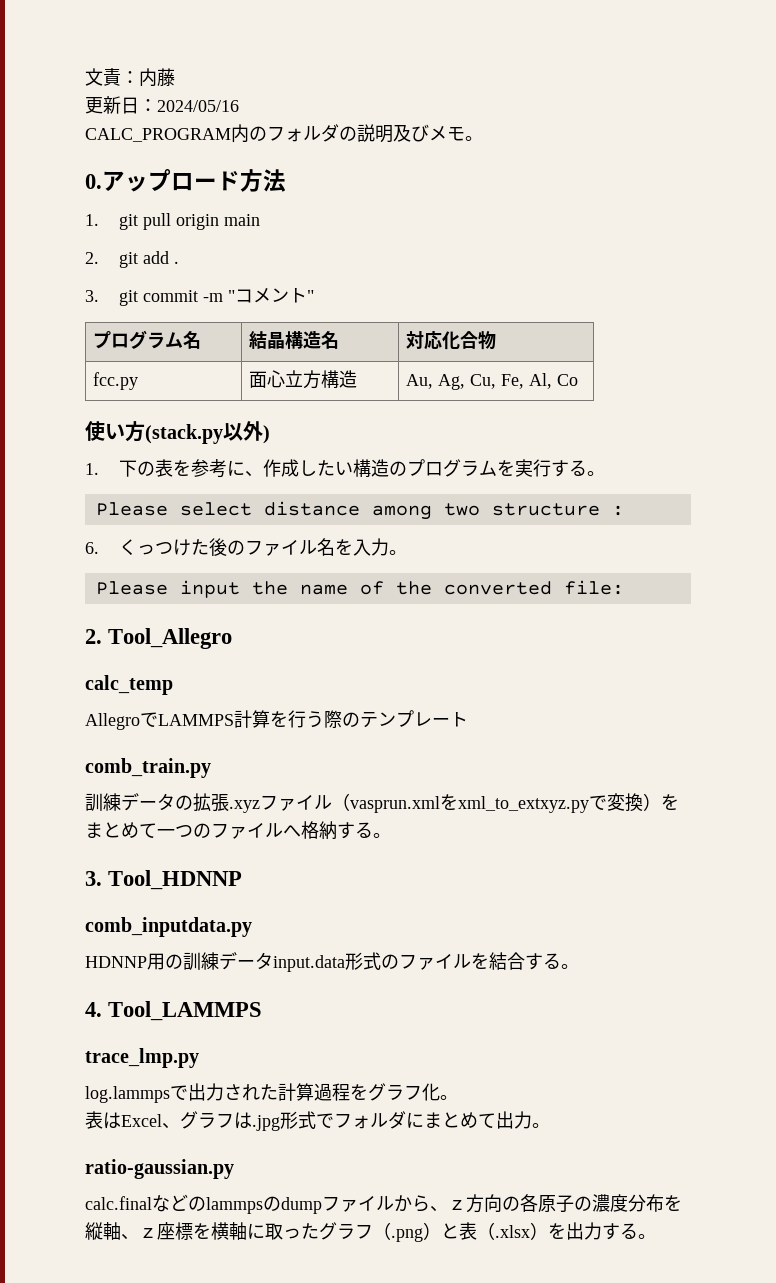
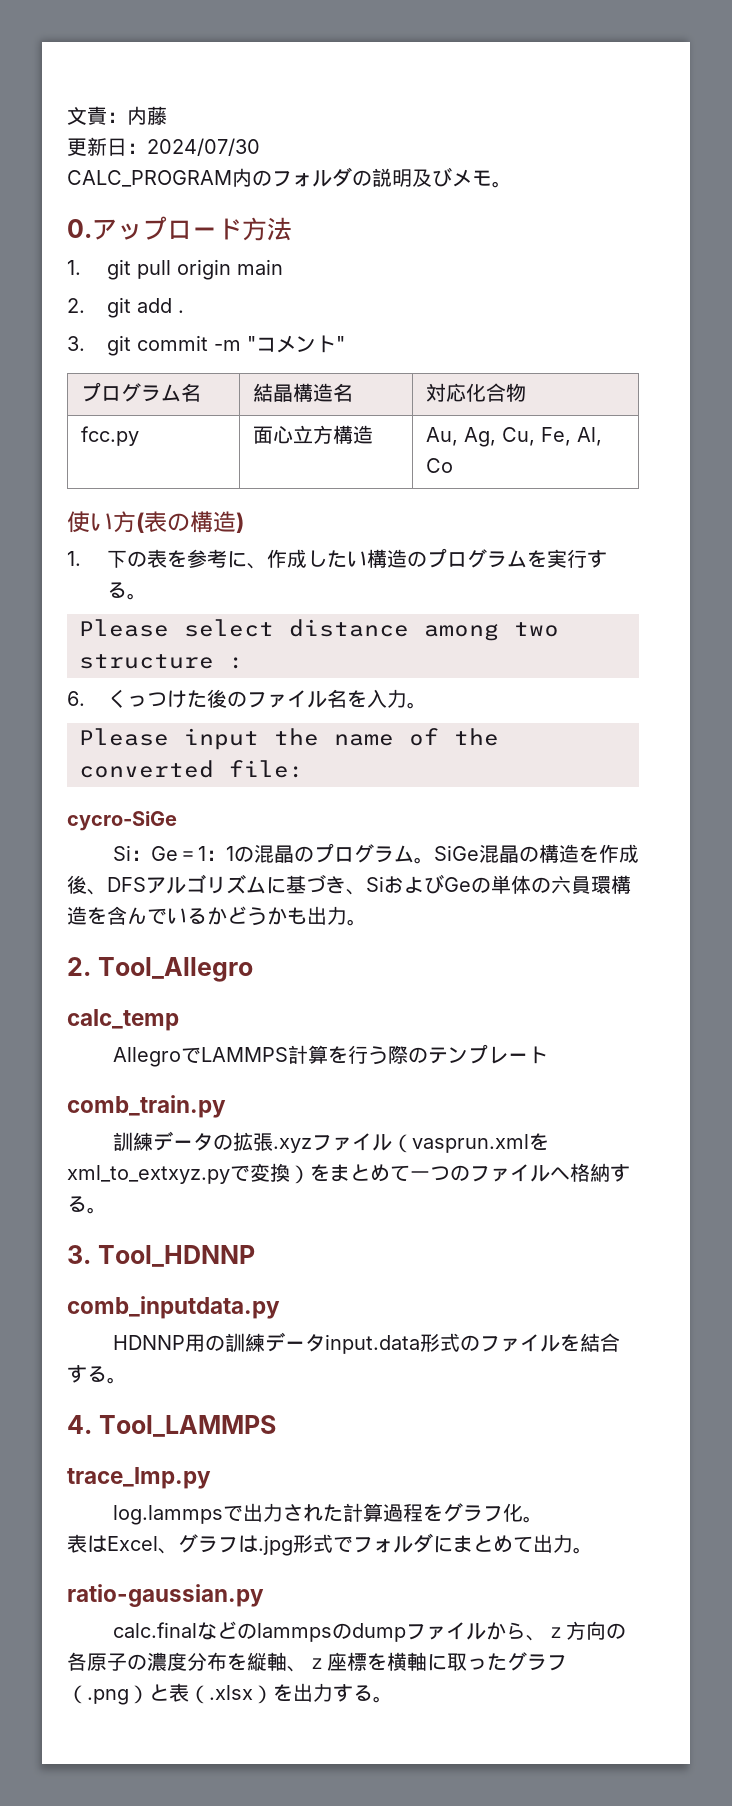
- 更新日：2024/05/16
+ 更新日：2024/07/30
- 使い方(stack.py以外)
+ 使い方(表の構造)
+ cycro-SiGe
+ Si：Ge＝1：1の混晶のプログラム。SiGe混晶の構造を作成後、DFSアルゴリズムに基づき、SiおよびGeの単体の六員環構造を含んでいるかどうかも出力。

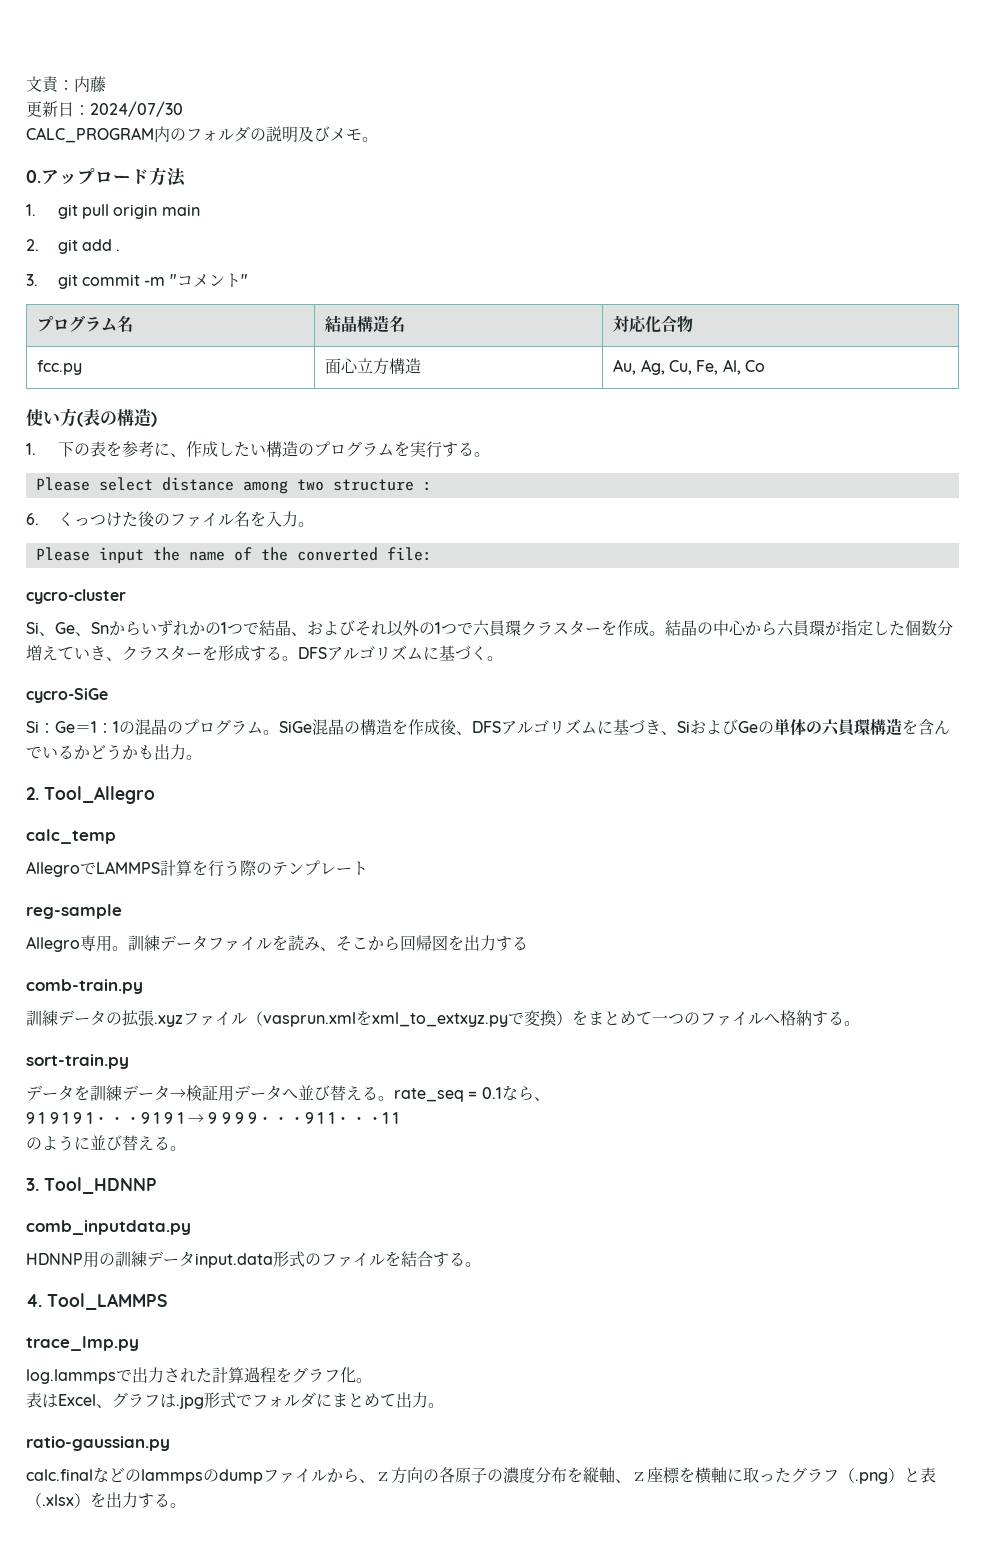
+ cycro-cluster
+ Si、Ge、Snからいずれかの1つで結晶、およびそれ以外の1つで六員環クラスターを作成。結晶の中心から六員環が指定した個数分増えていき、クラスターを形成する。DFSアルゴリズムに基づく。
- comb_train.py
+ reg-sample
+ Allegro専用。訓練データファイルを読み、そこから回帰図を出力する
+ comb-train.py
+ sort-train.py
+ データを訓練データ→検証用データへ並び替える。rate_seq = 0.1なら、
+ 9 1 9 1 9 1・・・9 1 9 1 → 9 9 9 9・・・9 1 1・・・1 1
+ のように並び替える。

